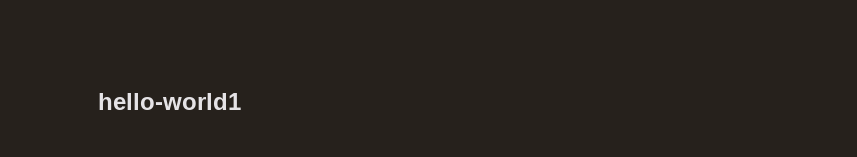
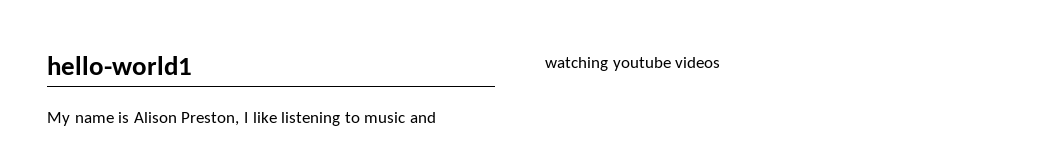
+ My name is Alison Preston, I like listening to music and watching youtube videos

